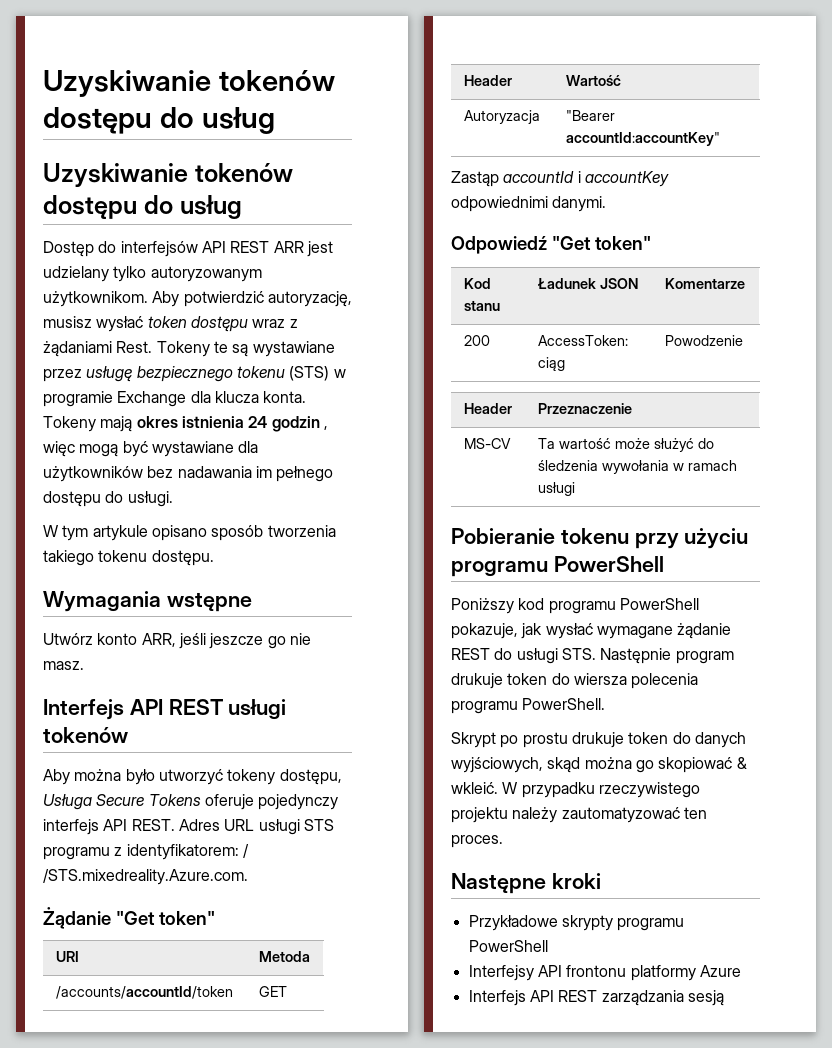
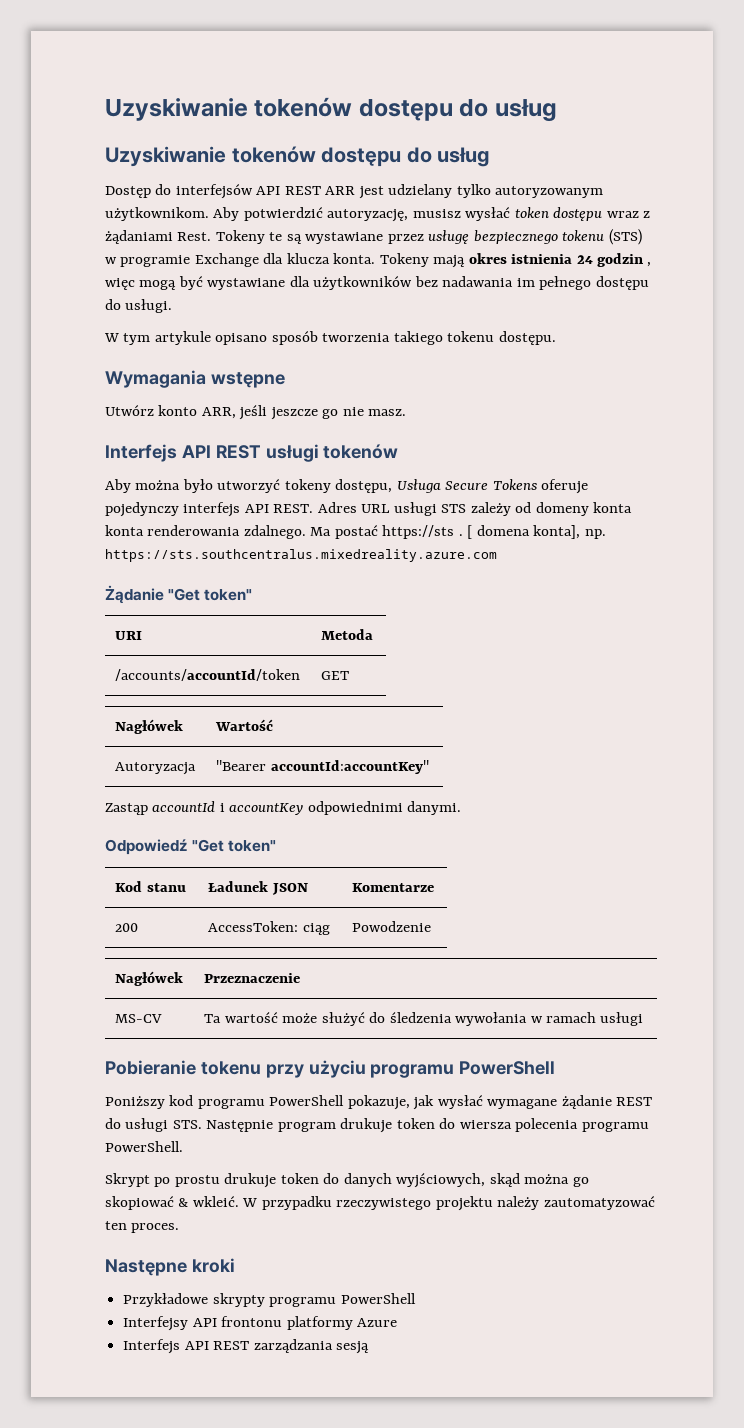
- Adres URL usługi STS programu z identyfikatorem: / /STS.mixedreality.Azure.com.
+ Adres URL usługi STS zależy od domeny konta konta renderowania zdalnego. Ma postać https://sts . [ domena konta], np. https://sts.southcentralus.mixedreality.azure.com
- Header | Wartość
+ Nagłówek | Wartość
- Header | Przeznaczenie
+ Nagłówek | Przeznaczenie

